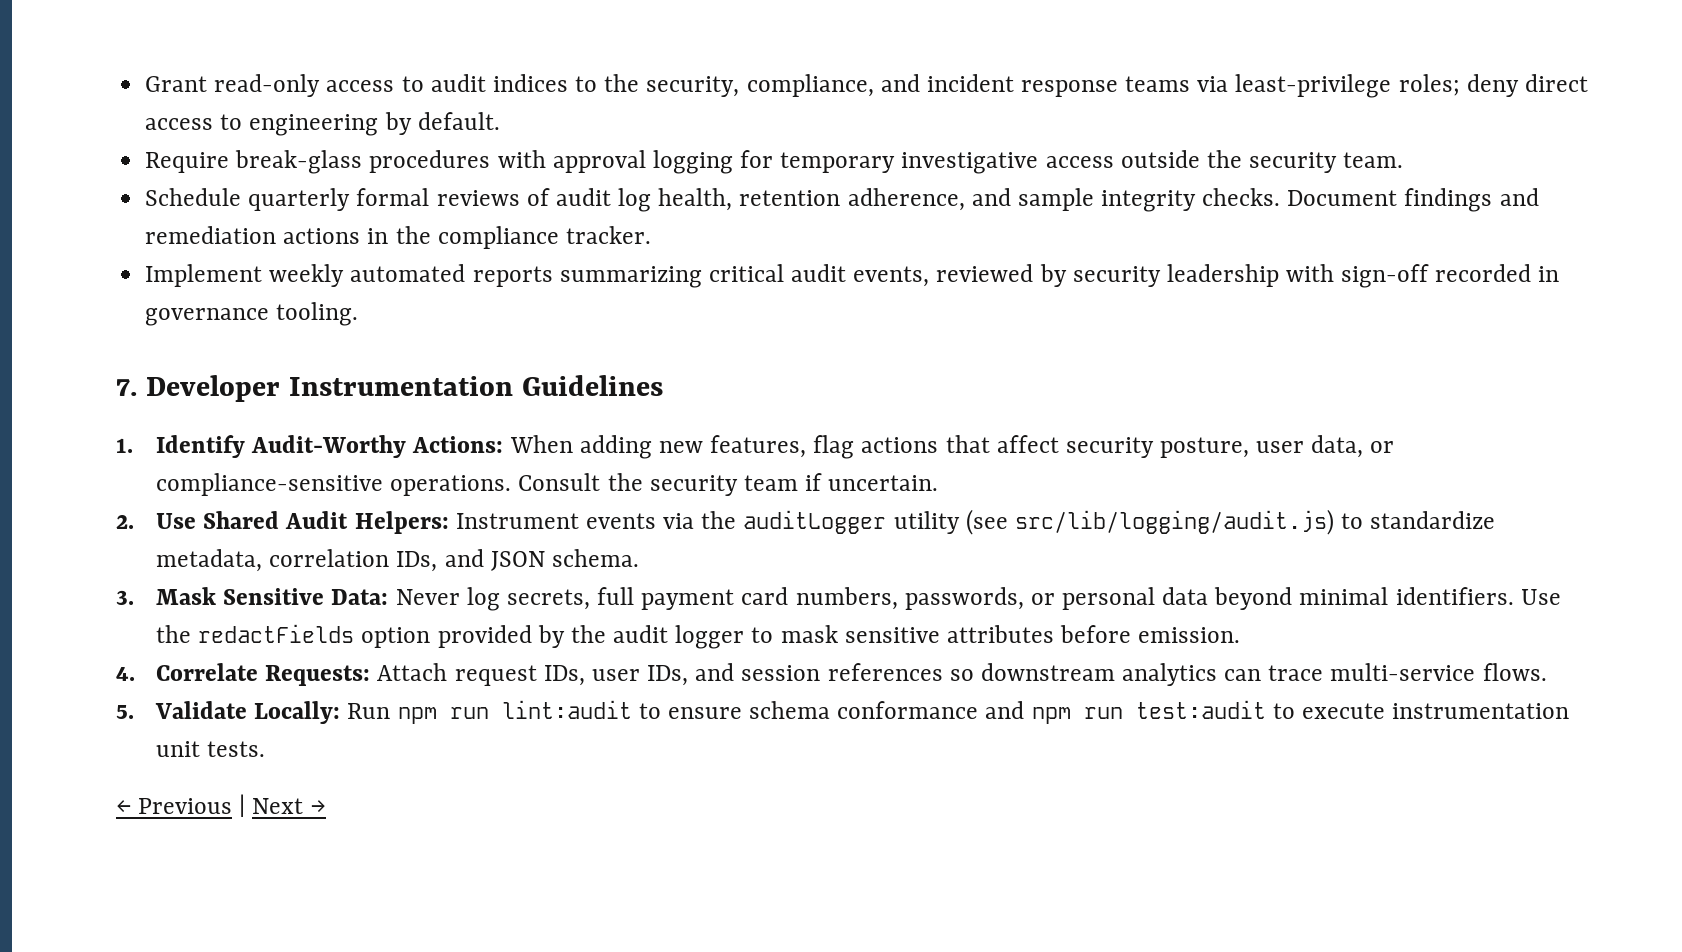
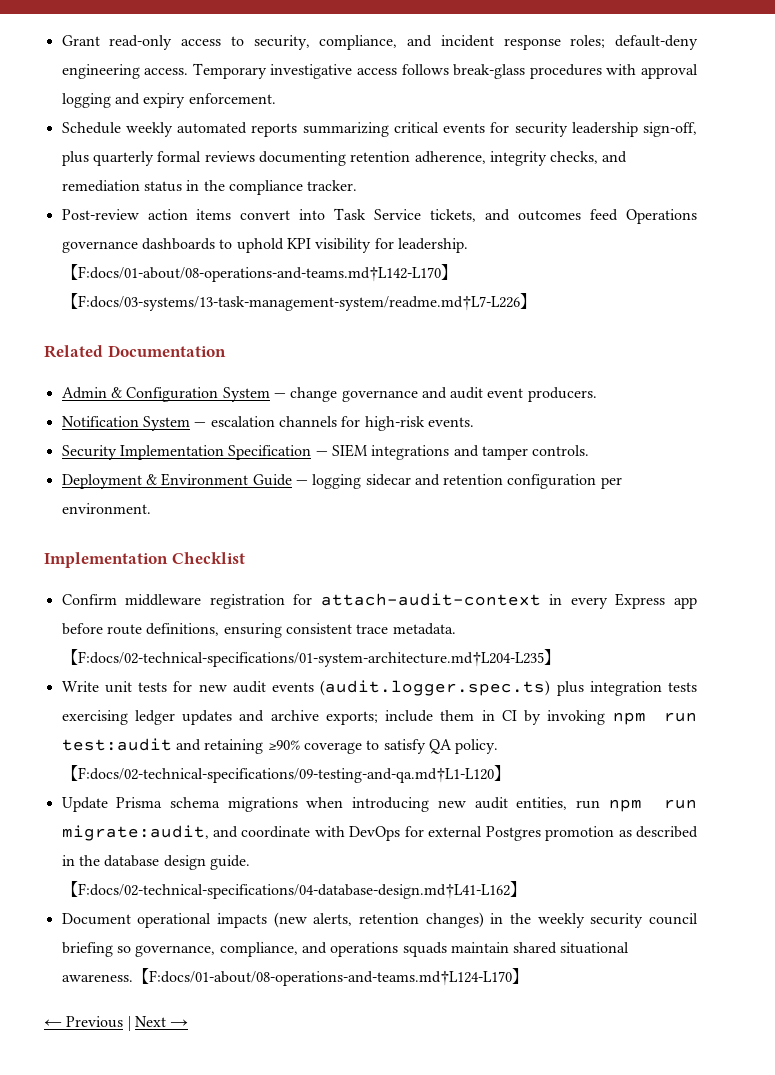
- Grant read-only access to audit indices to the security, compliance, and incident response teams via least-privilege roles; deny direct access to engineering by default.
- Require break-glass procedures with approval logging for temporary investigative access outside the security team.
- Schedule quarterly formal reviews of audit log health, retention adherence, and sample integrity checks. Document findings and remediation actions in the compliance tracker.
+ Grant read-only access to security, compliance, and incident response roles; default-deny engineering access. Temporary investigative access follows break-glass procedures with approval logging and expiry enforcement.
+ Schedule weekly automated reports summarizing critical events for security leadership sign-off, plus quarterly formal reviews documenting retention adherence, integrity checks, and remediation status in the compliance tracker.
- Implement weekly automated reports summarizing critical audit events, reviewed by security leadership with sign-off recorded in governance tooling.
- 7. Developer Instrumentation Guidelines
- 1. Identify Audit-Worthy Actions: When adding new features, flag actions that affect security posture, user data, or compliance-sensitive operations. Consult the security team if uncertain.
- 2. Use Shared Audit Helpers: Instrument events via the auditLogger utility (see src/lib/logging/audit.js) to standardize metadata, correlation IDs, and JSON schema.
- 3. Mask Sensitive Data: Never log secrets, full payment card numbers, passwords, or personal data beyond minimal identifiers. Use the redactFields option provided by the audit logger to mask sensitive attributes before emission.
- 4. Correlate Requests: Attach request IDs, user IDs, and session references so downstream analytics can trace multi-service flows.
- 5. Validate Locally: Run npm run lint:audit to ensure schema conformance and npm run test:audit to execute instrumentation unit tests.
+ Post-review action items convert into Task Service tickets, and outcomes feed Operations governance dashboards to uphold KPI visibility for leadership.【F:docs/01-about/08-operations-and-teams.md†L142-L170】【F:docs/03-systems/13-task-management-system/readme.md†L7-L226】
+ Related Documentation
+ Admin & Configuration System — change governance and audit event producers.
+ Notification System — escalation channels for high-risk events.
+ Security Implementation Specification — SIEM integrations and tamper controls.
+ Deployment & Environment Guide — logging sidecar and retention configuration per environment.
+ Implementation Checklist
+ Confirm middleware registration for attach-audit-context in every Express app before route definitions, ensuring consistent trace metadata.【F:docs/02-technical-specifications/01-system-architecture.md†L204-L235】
+ Write unit tests for new audit events (audit.logger.spec.ts) plus integration tests exercising ledger updates and archive exports; include them in CI by invoking npm run test:audit and retaining ≥90% coverage to satisfy QA policy.【F:docs/02-technical-specifications/09-testing-and-qa.md†L1-L120】
+ Update Prisma schema migrations when introducing new audit entities, run npm run migrate:audit, and coordinate with DevOps for external Postgres promotion as described in the database design guide.【F:docs/02-technical-specifications/04-database-design.md†L41-L162】
+ Document operational impacts (new alerts, retention changes) in the weekly security council briefing so governance, compliance, and operations squads maintain shared situational awareness.【F:docs/01-about/08-operations-and-teams.md†L124-L170】

